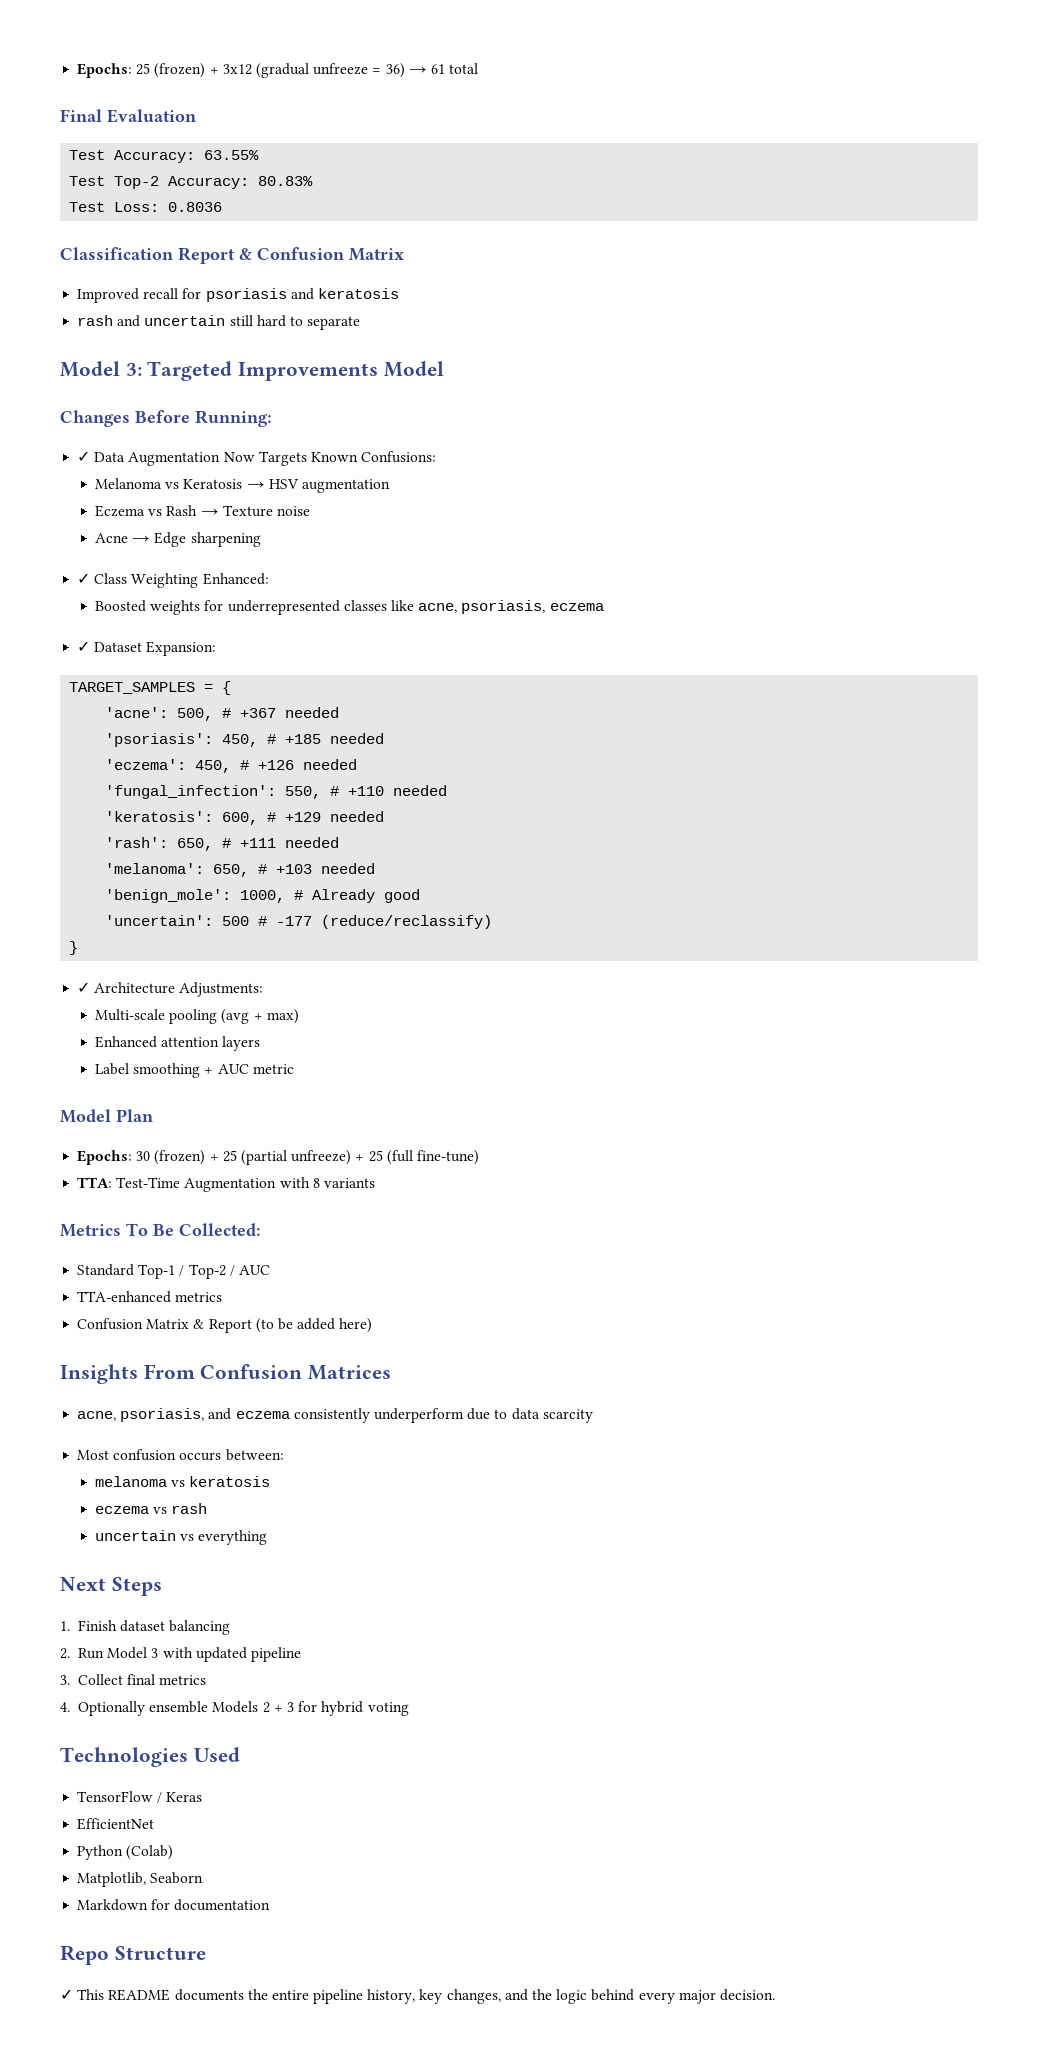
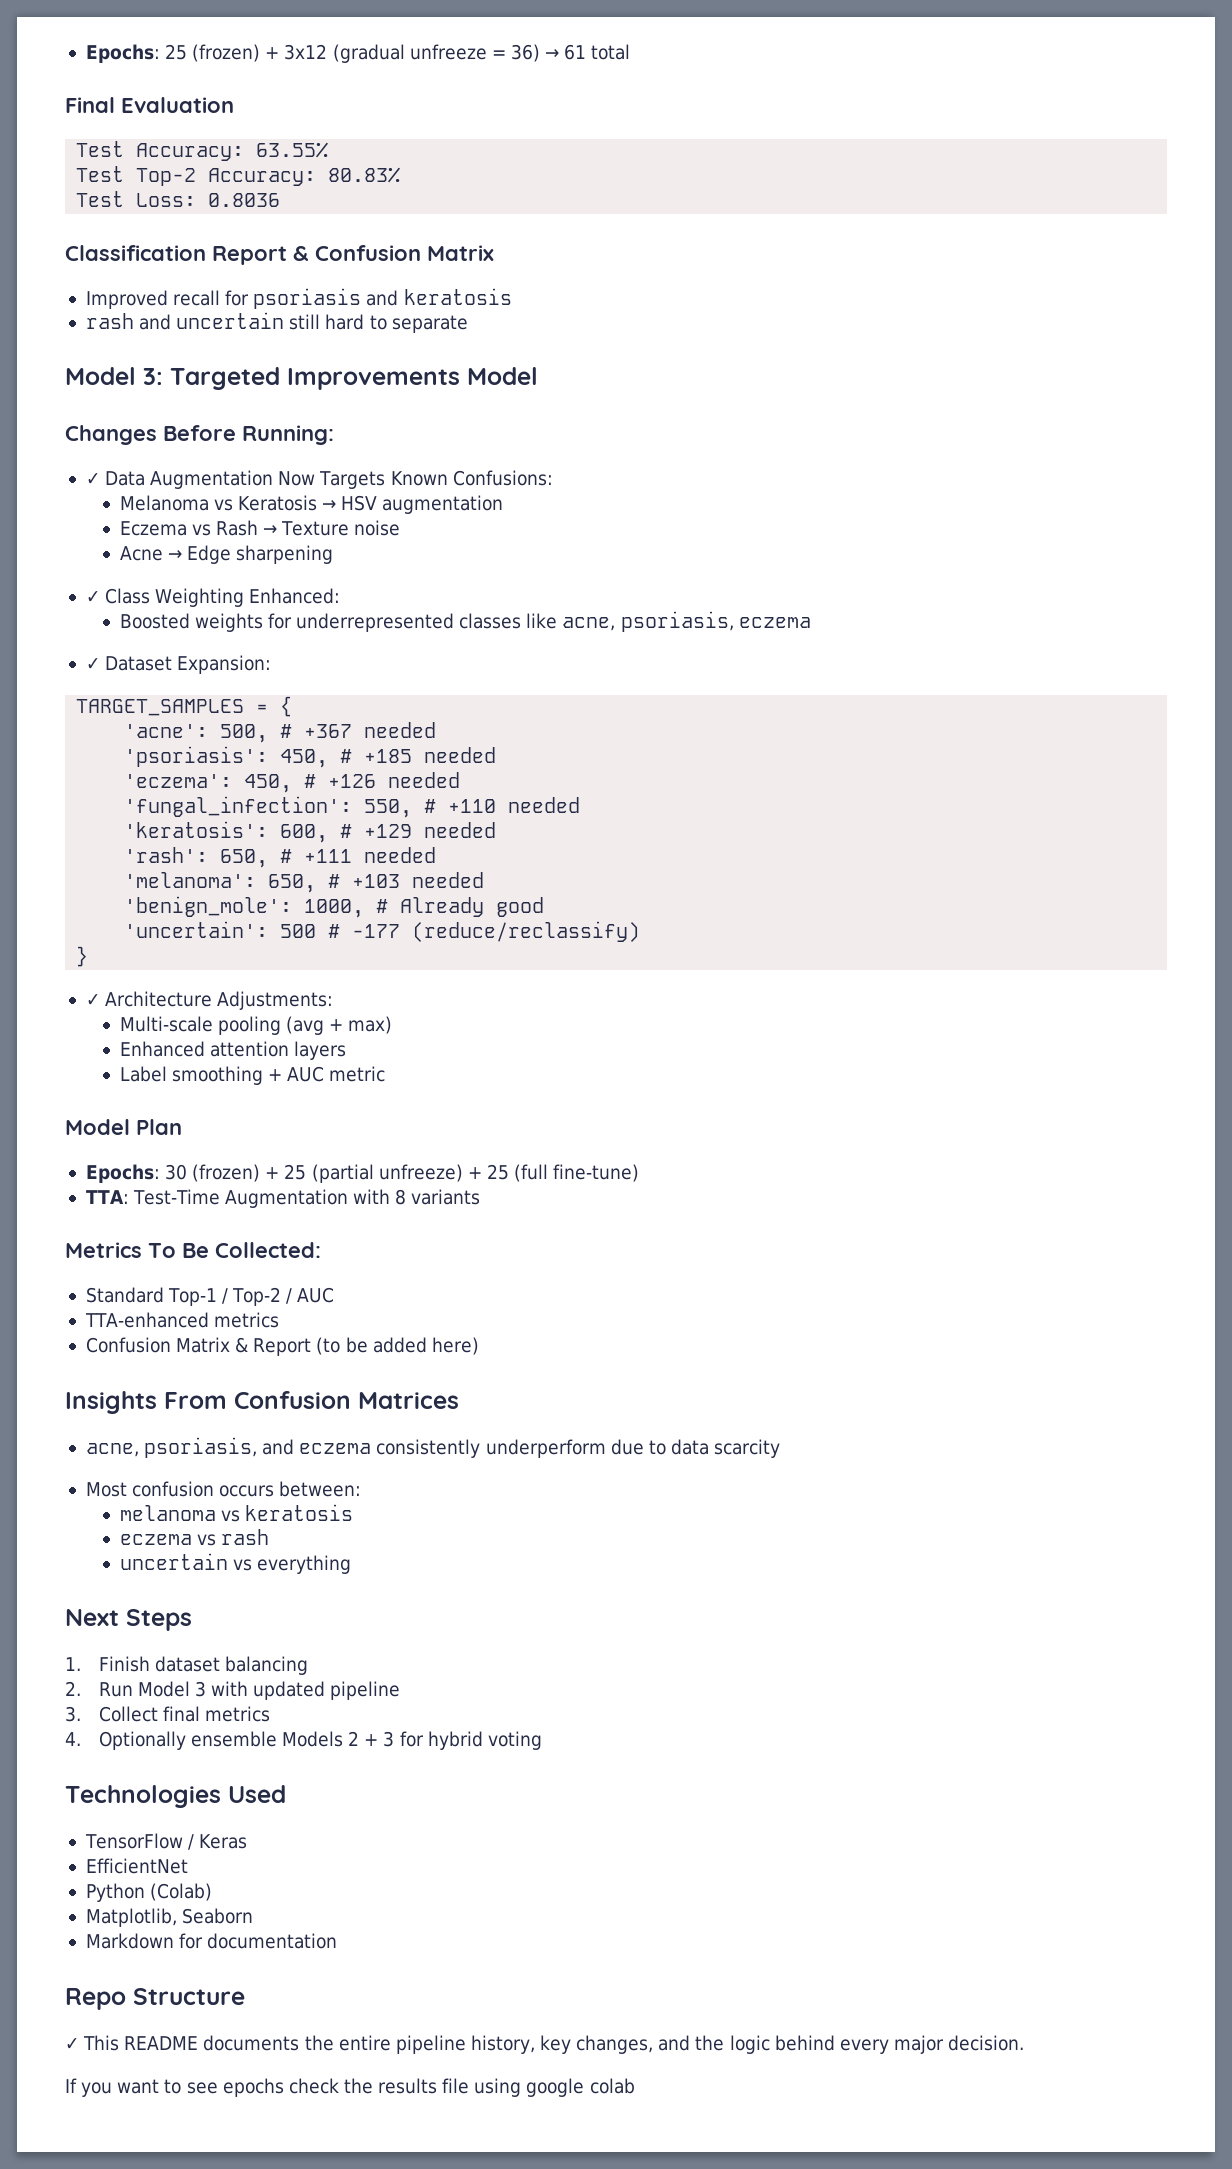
+ If you want to see epochs check the results file using google colab

